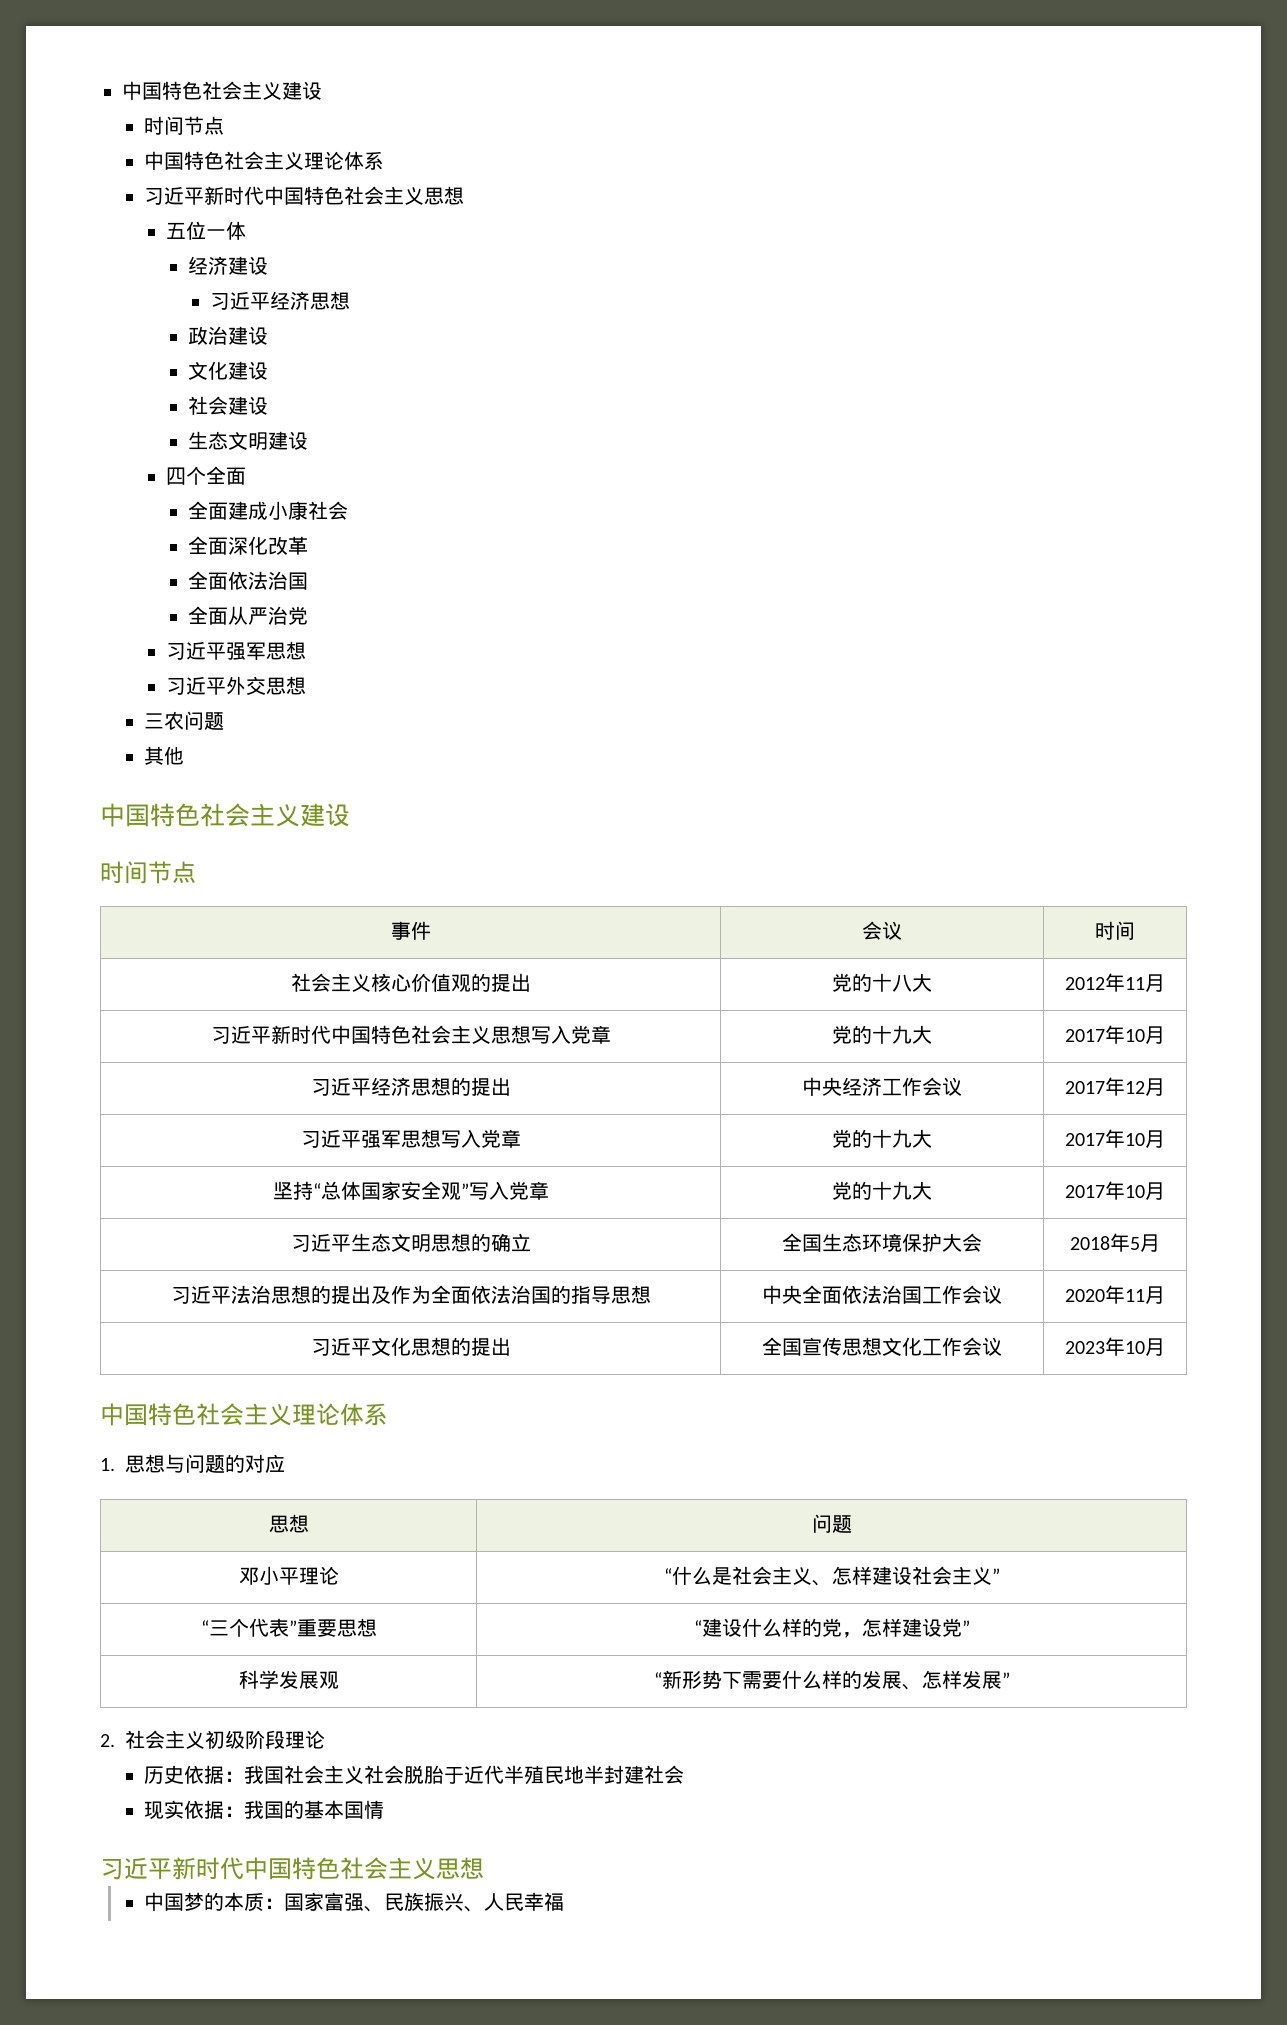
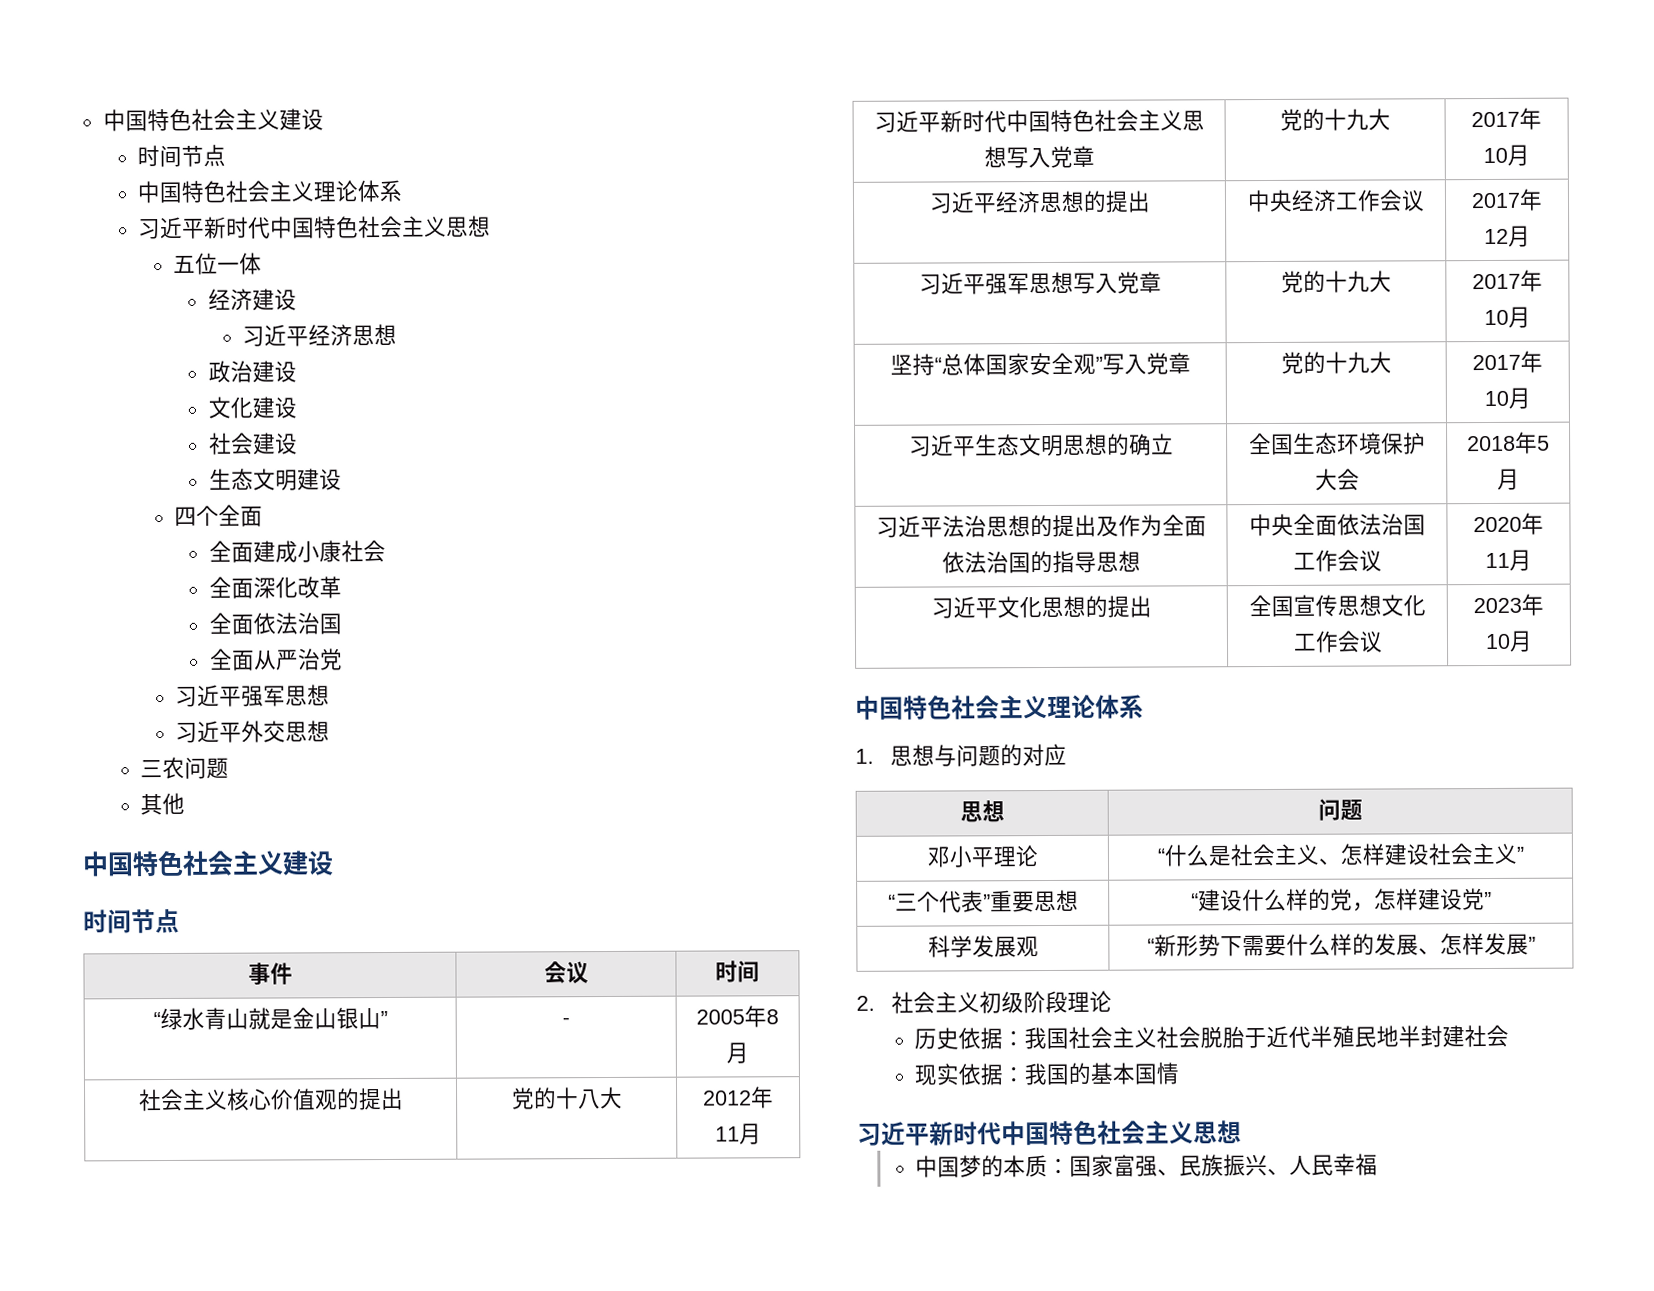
+ “绿水青山就是金山银山” | - | 2005年8月

